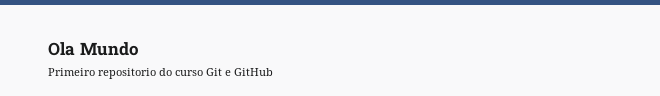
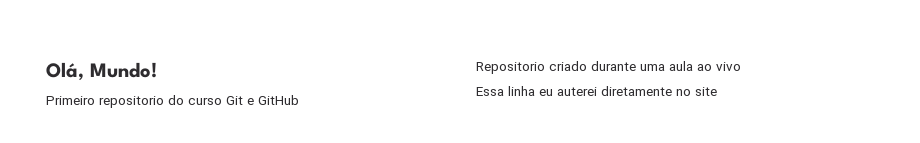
- Ola Mundo
+ Olá, Mundo!
+ Repositorio criado durante uma aula ao vivo
+ Essa linha eu auterei diretamente no site

